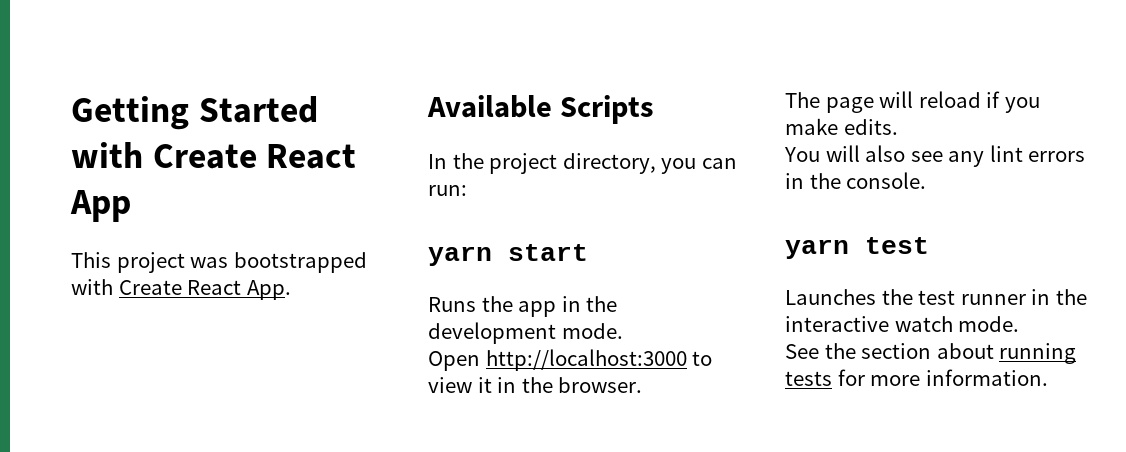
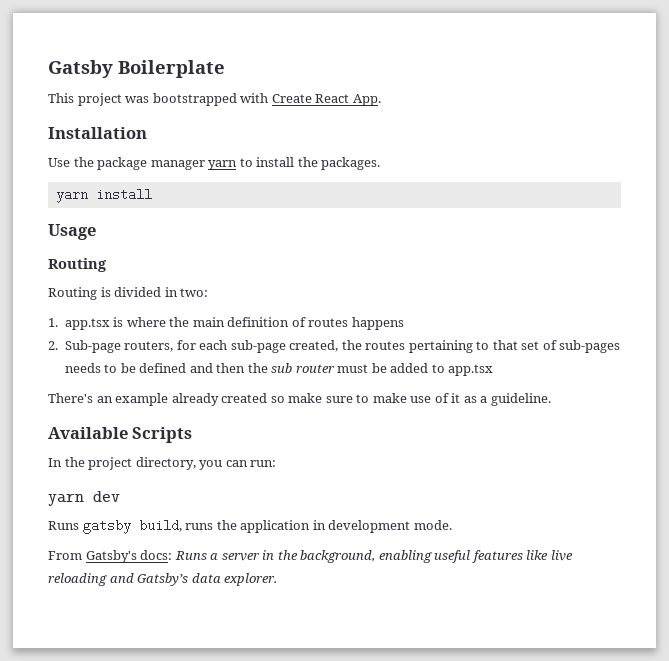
- Getting Started with Create React App
+ Gatsby Boilerplate
+ Installation
+ Use the package manager yarn to install the packages.
+ yarn install
+ Usage
+ Routing
+ Routing is divided in two:
+ 1. app.tsx is where the main definition of routes happens
+ 2. Sub-page routers, for each sub-page created, the routes pertaining to that set of sub-pages needs to be defined and then the sub router must be added to app.tsx
+ There's an example already created so make sure to make use of it as a guideline.
- yarn start
- Runs the app in the development mode.
- Open http://localhost:3000 to view it in the browser.
- The page will reload if you make edits.
- You will also see any lint errors in the console.
- yarn test
- Launches the test runner in the interactive watch mode.
- See the section about running tests for more information.
+ yarn dev
+ Runs gatsby build, runs the application in development mode.
+ From Gatsby's docs: Runs a server in the background, enabling useful features like live reloading and Gatsby’s data explorer.

